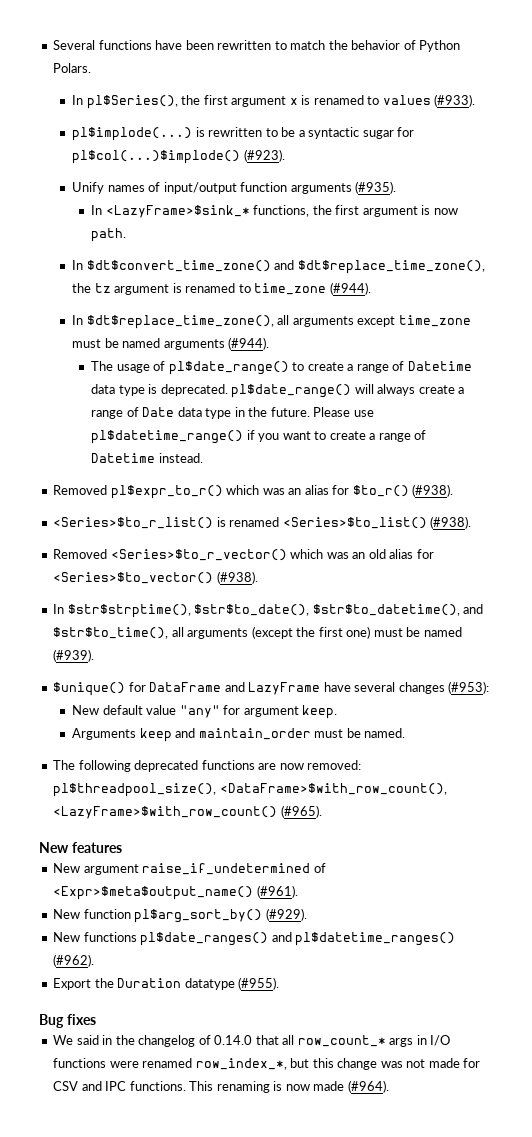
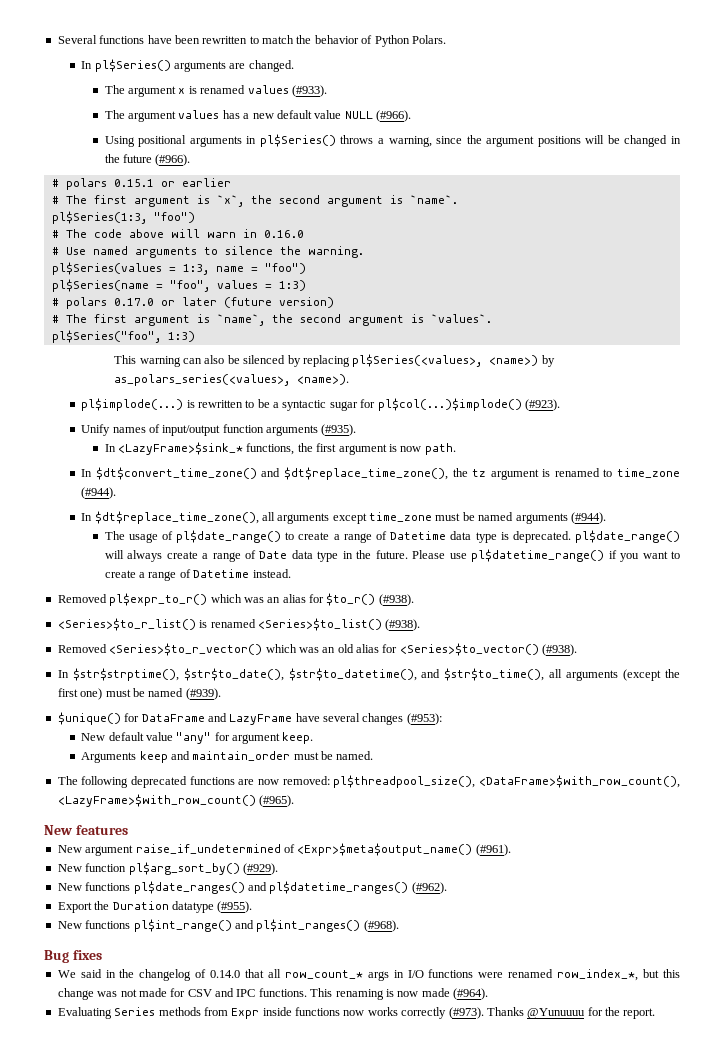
- In pl$Series(), the first argument x is renamed to values (#933).
+ In pl$Series() arguments are changed.
+ The argument x is renamed values (#933).
+ The argument values has a new default value NULL (#966).
+ Using positional arguments in pl$Series() throws a warning, since the argument positions will be changed in the future (#966).
+ # polars 0.15.1 or earlier
+ # The first argument is `x`, the second argument is `name`.
+ pl$Series(1:3, "foo")
+ # The code above will warn in 0.16.0
+ # Use named arguments to silence the warning.
+ pl$Series(values = 1:3, name = "foo")
+ pl$Series(name = "foo", values = 1:3)
+ # polars 0.17.0 or later (future version)
+ # The first argument is `name`, the second argument is `values`.
+ pl$Series("foo", 1:3)
+ This warning can also be silenced by replacing pl$Series(<values>, <name>) by as_polars_series(<values>, <name>).
+ New functions pl$int_range() and pl$int_ranges() (#968).
+ Evaluating Series methods from Expr inside functions now works correctly (#973). Thanks @Yunuuuu for the report.

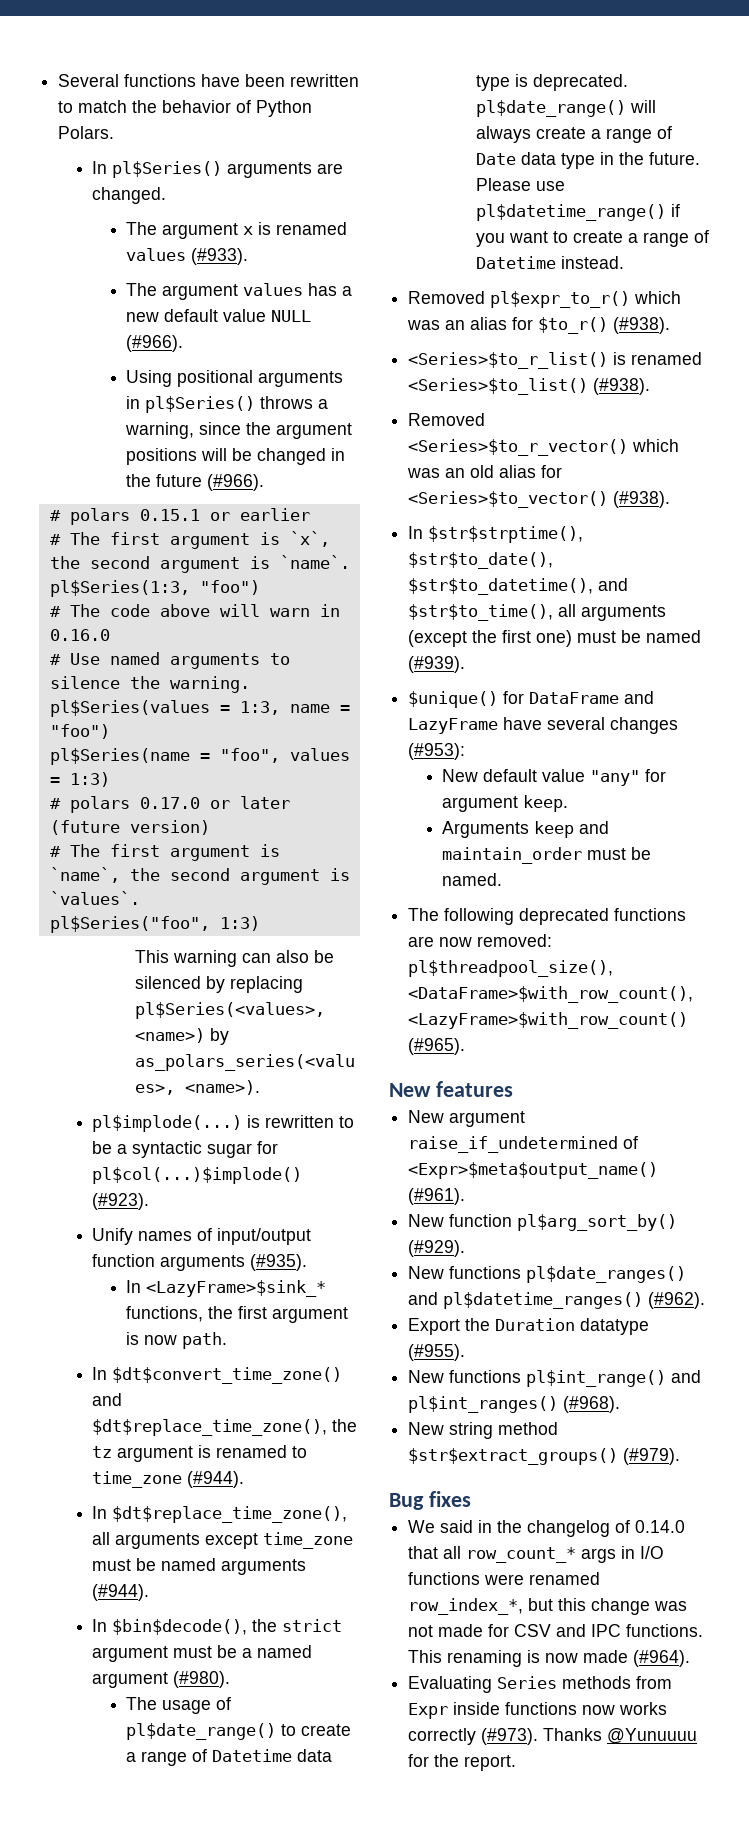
+ In $bin$decode(), the strict argument must be a named argument (#980).
+ New string method $str$extract_groups() (#979).

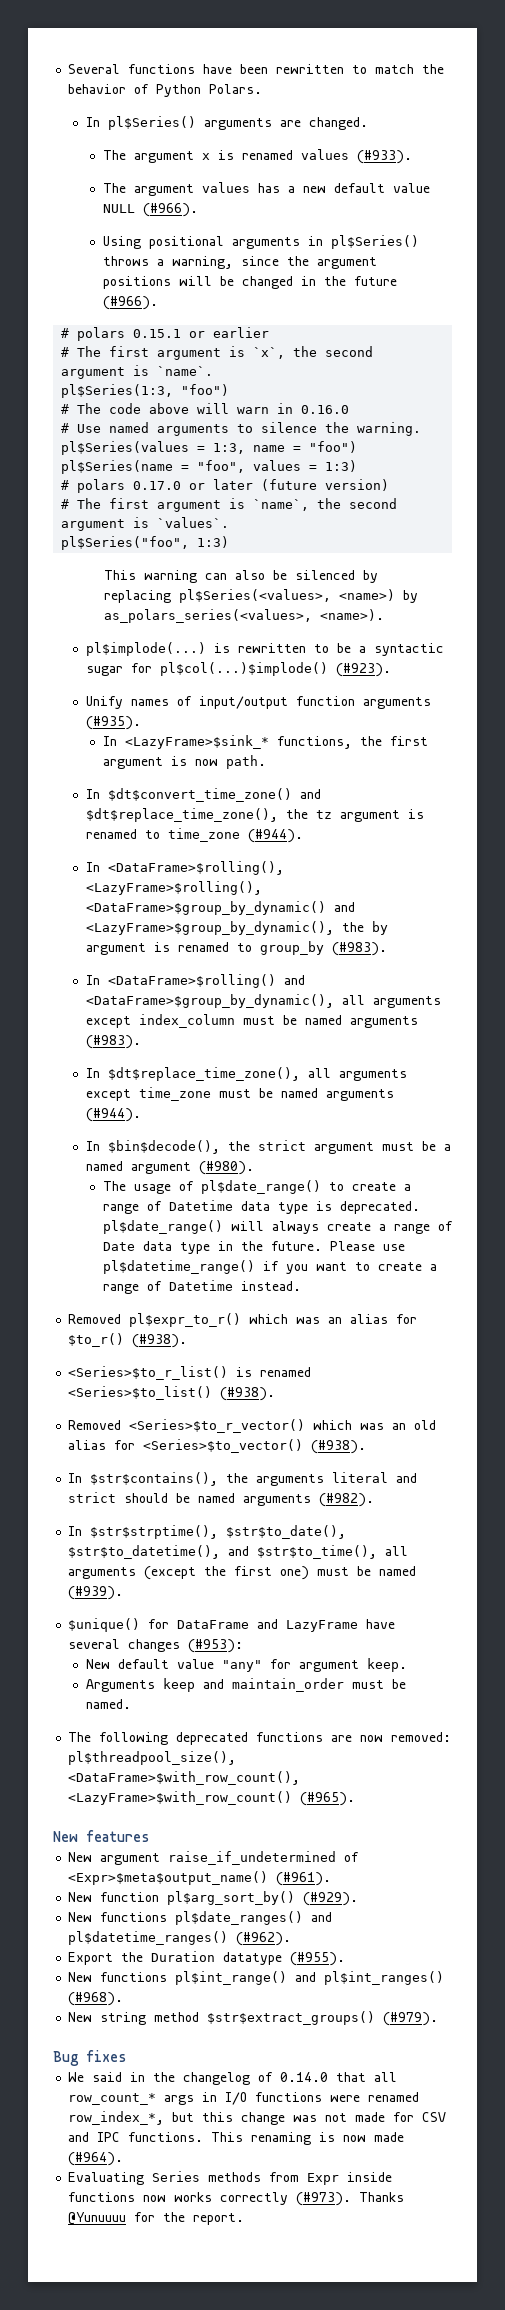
+ In <DataFrame>$rolling(), <LazyFrame>$rolling(), <DataFrame>$group_by_dynamic() and <LazyFrame>$group_by_dynamic(), the by argument is renamed to group_by (#983).
+ In <DataFrame>$rolling() and <DataFrame>$group_by_dynamic(), all arguments except index_column must be named arguments (#983).
+ In $str$contains(), the arguments literal and strict should be named arguments (#982).

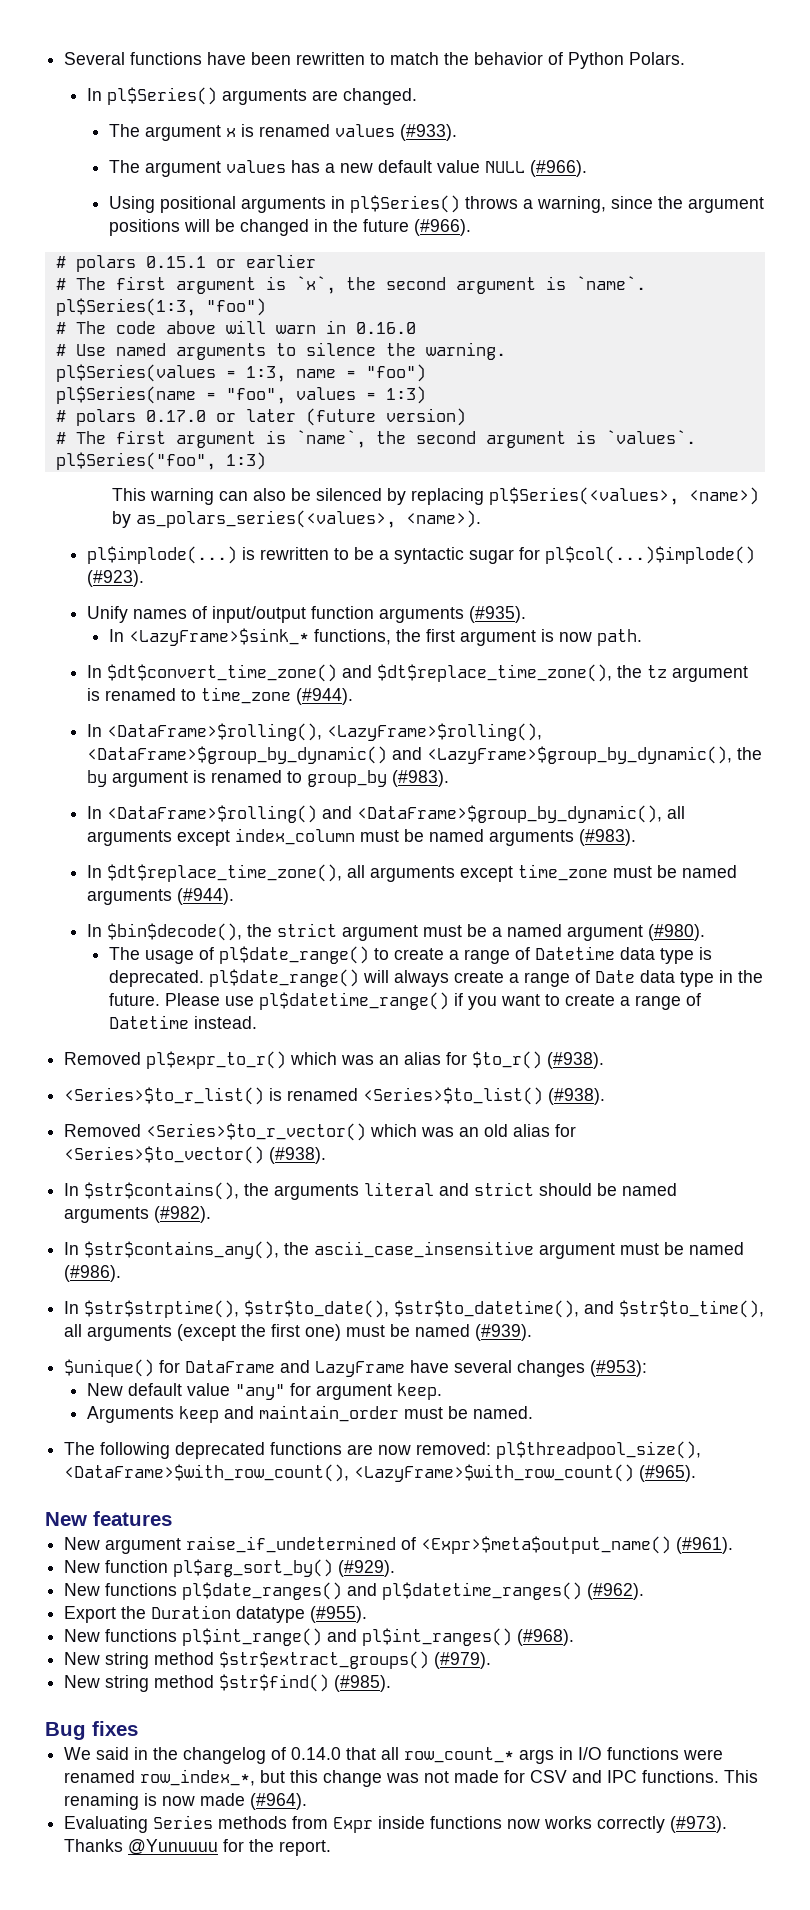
+ In $str$contains_any(), the ascii_case_insensitive argument must be named (#986).
+ New string method $str$find() (#985).

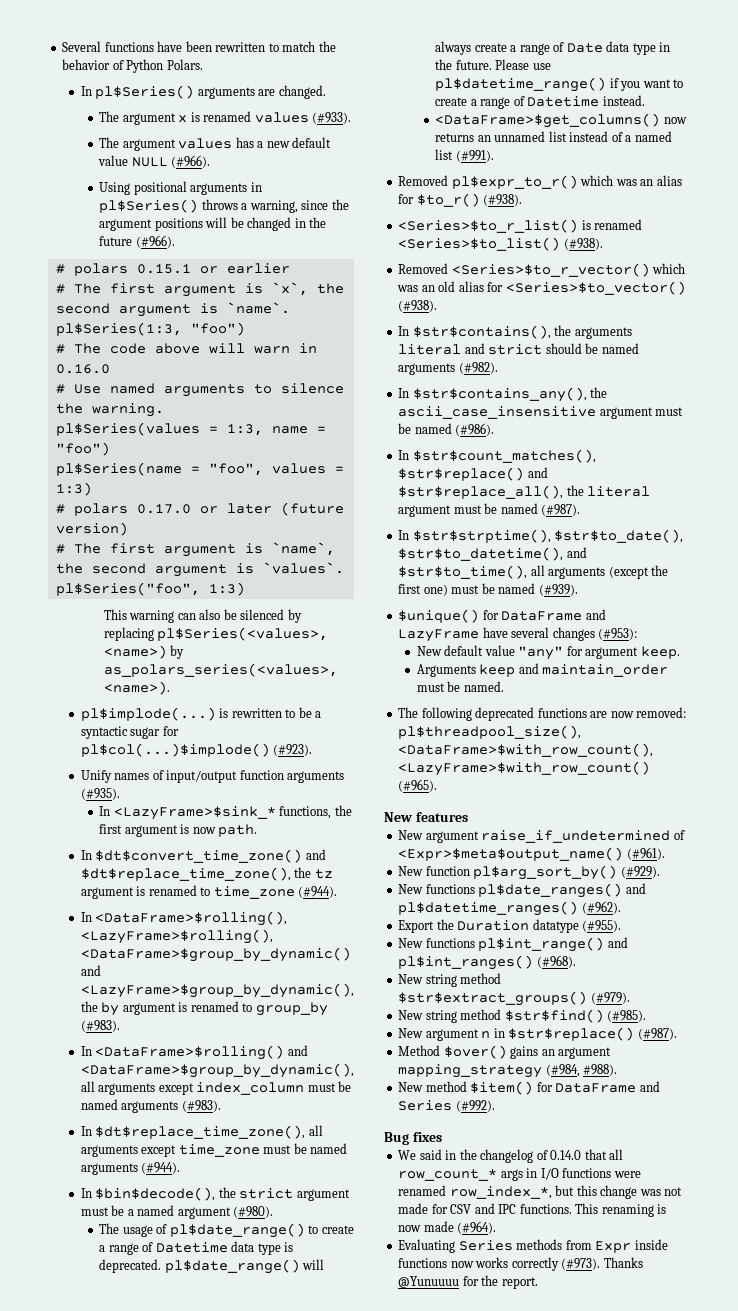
+ <DataFrame>$get_columns() now returns an unnamed list instead of a named list (#991).
+ In $str$count_matches(), $str$replace() and $str$replace_all(), the literal argument must be named (#987).
+ New argument n in $str$replace() (#987).
+ Method $over() gains an argument mapping_strategy (#984, #988).
+ New method $item() for DataFrame and Series (#992).

